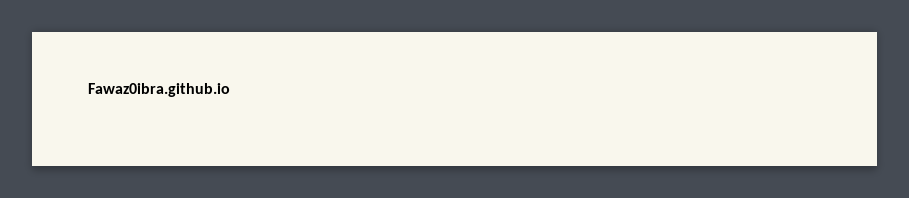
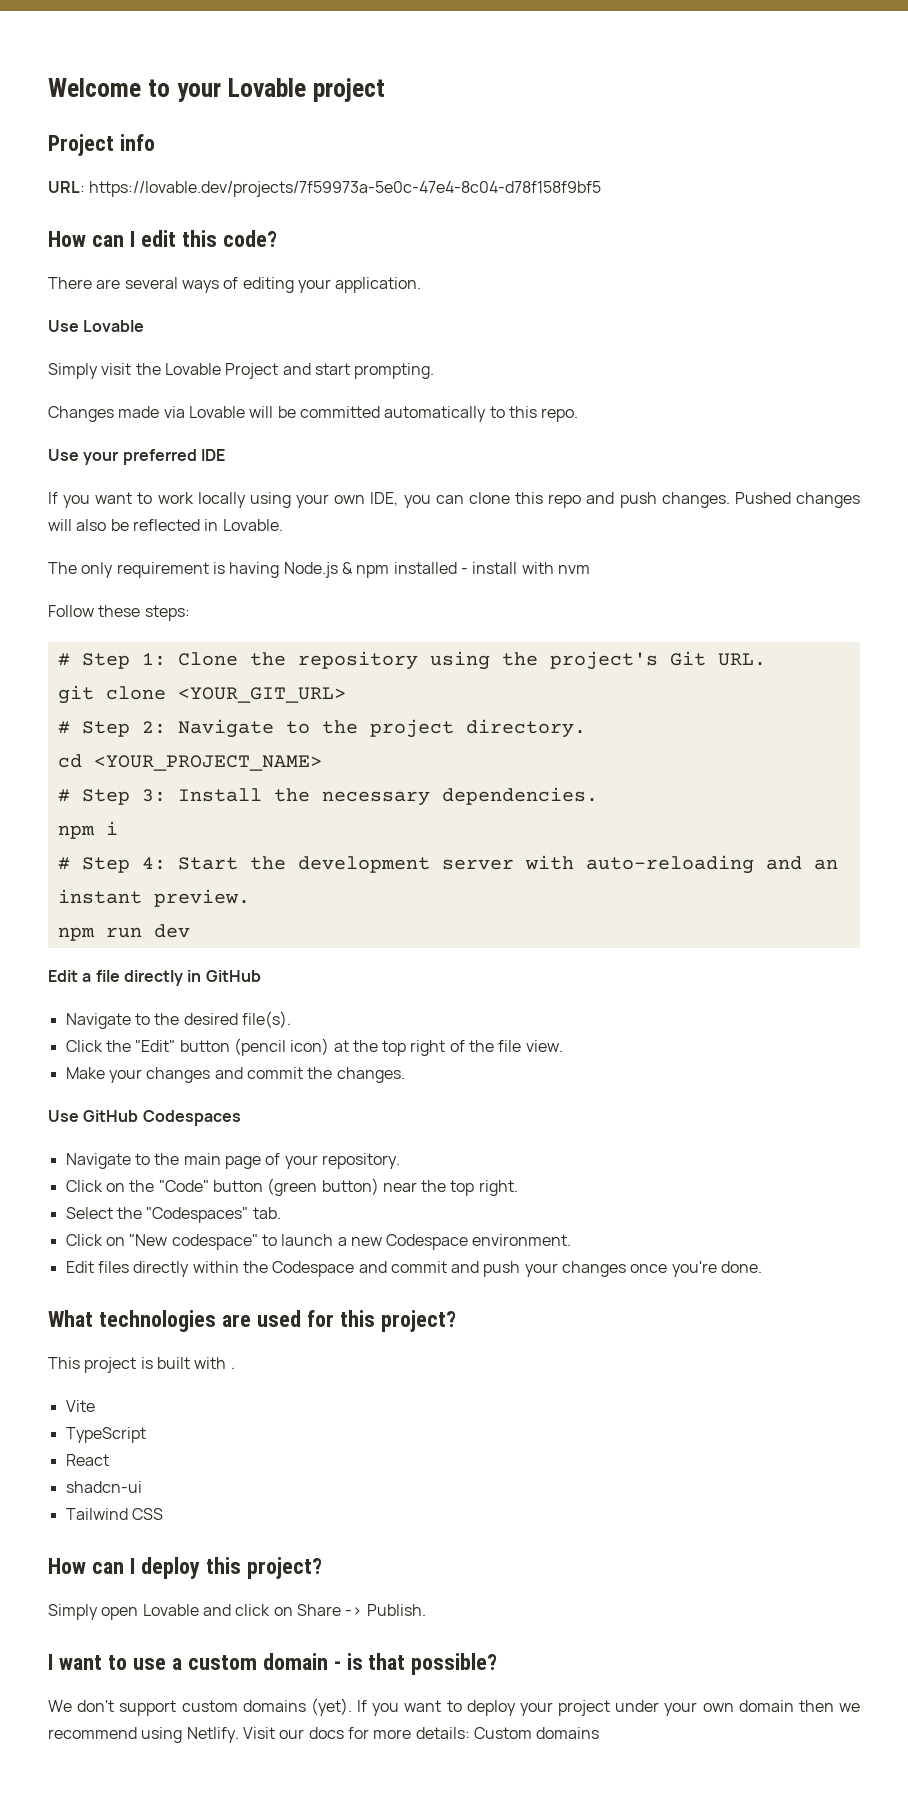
- Fawaz0ibra.github.io
+ Welcome to your Lovable project
+ Project info
+ URL: https://lovable.dev/projects/7f59973a-5e0c-47e4-8c04-d78f158f9bf5
+ How can I edit this code?
+ There are several ways of editing your application.
+ Use Lovable
+ Simply visit the Lovable Project and start prompting.
+ Changes made via Lovable will be committed automatically to this repo.
+ Use your preferred IDE
+ If you want to work locally using your own IDE, you can clone this repo and push changes. Pushed changes will also be reflected in Lovable.
+ The only requirement is having Node.js & npm installed - install with nvm
+ Follow these steps:
+ # Step 1: Clone the repository using the project's Git URL.
+ git clone <YOUR_GIT_URL>
+ # Step 2: Navigate to the project directory.
+ cd <YOUR_PROJECT_NAME>
+ # Step 3: Install the necessary dependencies.
+ npm i
+ # Step 4: Start the development server with auto-reloading and an instant preview.
+ npm run dev
+ Edit a file directly in GitHub
+ Navigate to the desired file(s).
+ Click the "Edit" button (pencil icon) at the top right of the file view.
+ Make your changes and commit the changes.
+ Use GitHub Codespaces
+ Navigate to the main page of your repository.
+ Click on the "Code" button (green button) near the top right.
+ Select the "Codespaces" tab.
+ Click on "New codespace" to launch a new Codespace environment.
+ Edit files directly within the Codespace and commit and push your changes once you're done.
+ What technologies are used for this project?
+ This project is built with .
+ Vite
+ TypeScript
+ React
+ shadcn-ui
+ Tailwind CSS
+ How can I deploy this project?
+ Simply open Lovable and click on Share -> Publish.
+ I want to use a custom domain - is that possible?
+ We don't support custom domains (yet). If you want to deploy your project under your own domain then we recommend using Netlify. Visit our docs for more details: Custom domains

